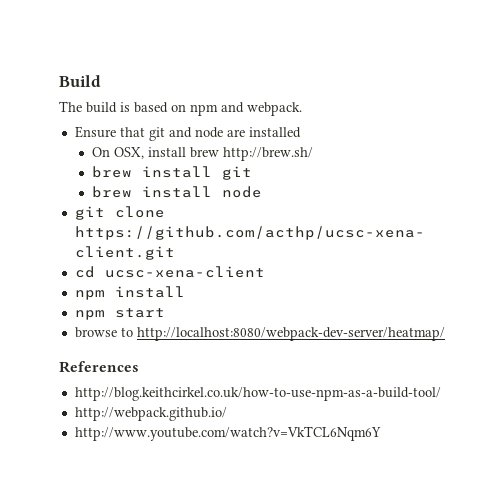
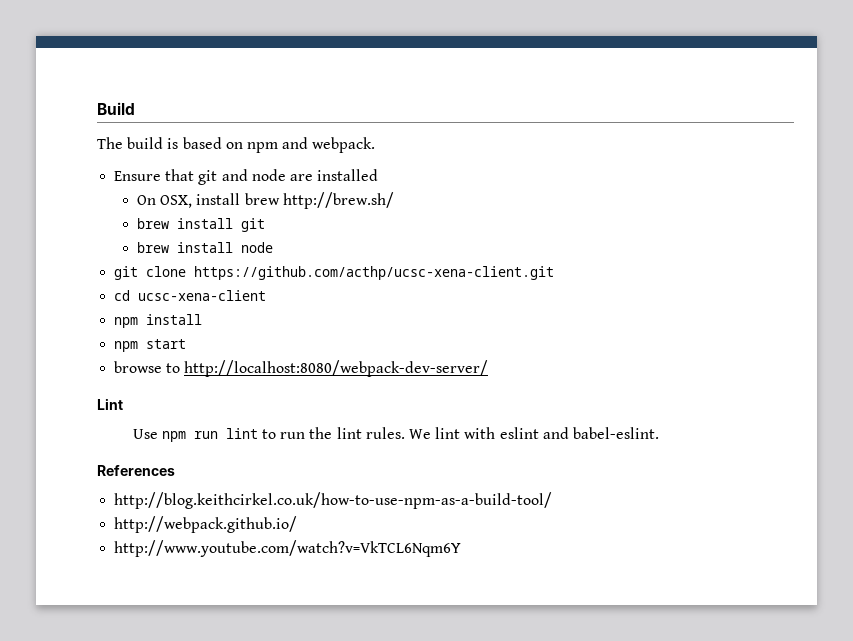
- browse to http://localhost:8080/webpack-dev-server/heatmap/
+ browse to http://localhost:8080/webpack-dev-server/
+ Lint
+ Use npm run lint to run the lint rules. We lint with eslint and babel-eslint.

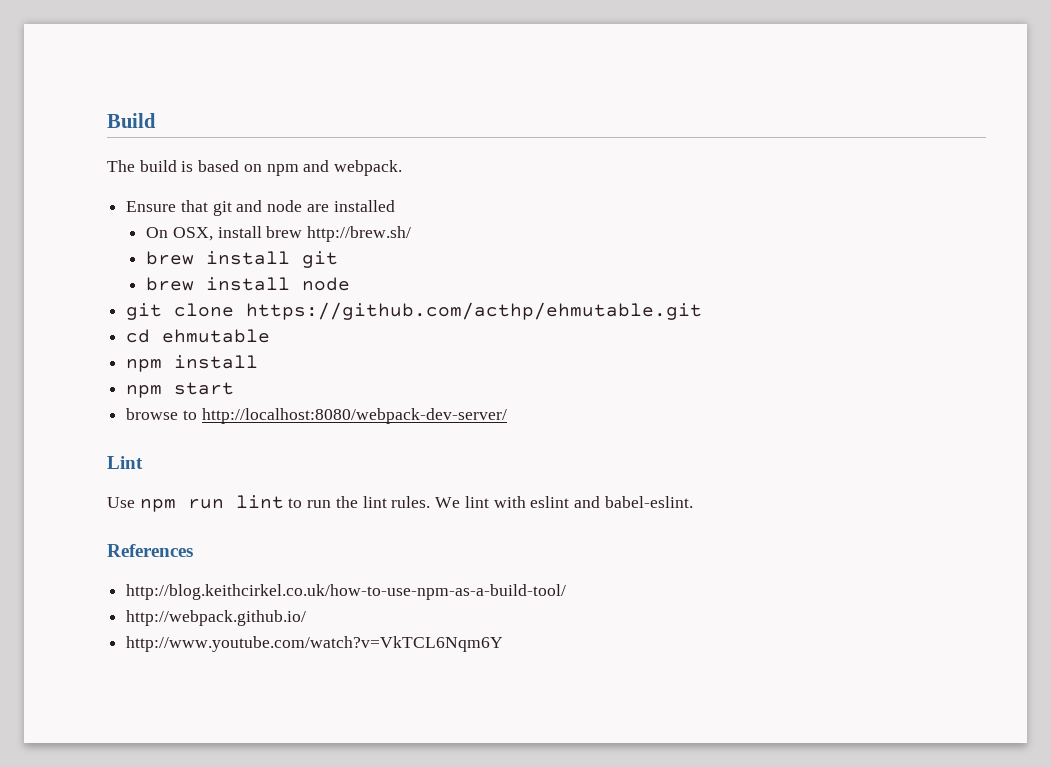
- git clone https://github.com/acthp/ucsc-xena-client.git
+ git clone https://github.com/acthp/ehmutable.git
- cd ucsc-xena-client
+ cd ehmutable

